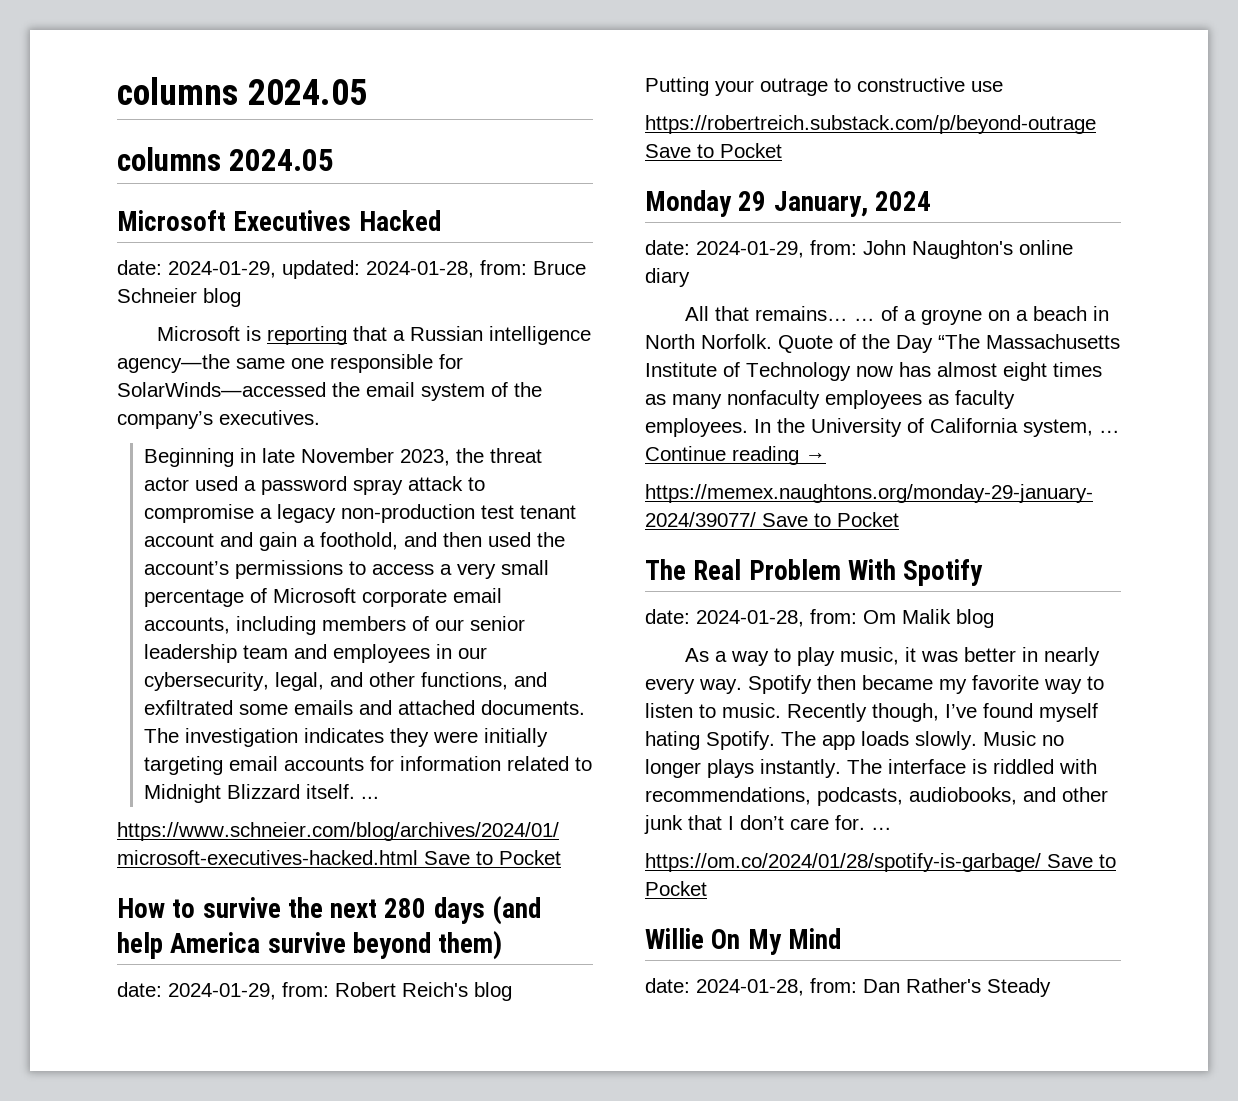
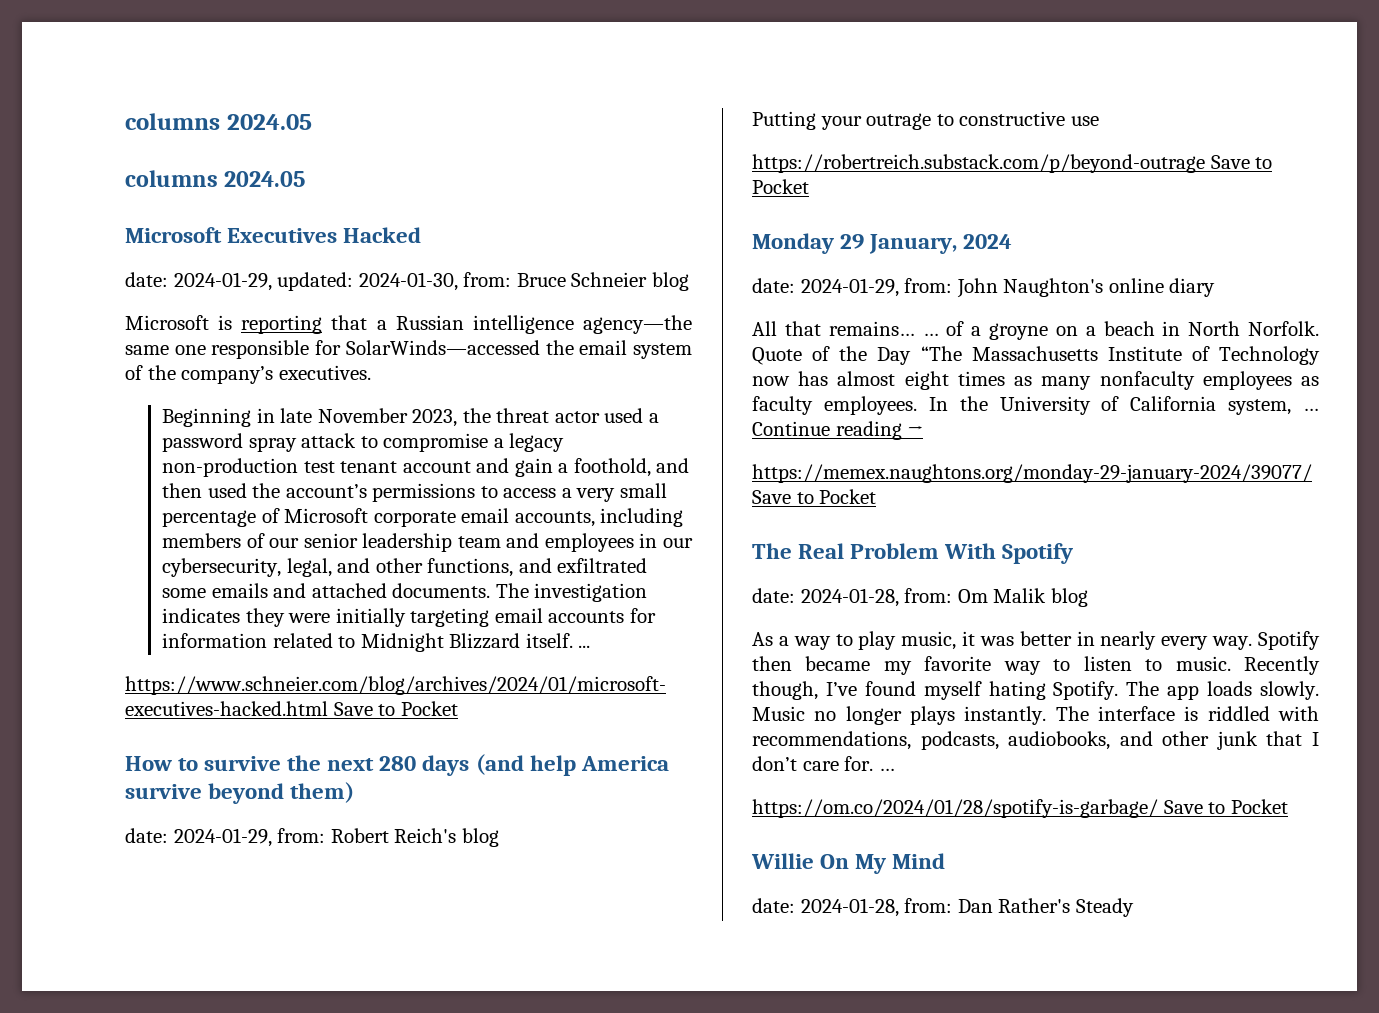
- date: 2024-01-29, updated: 2024-01-28, from: Bruce Schneier blog
+ date: 2024-01-29, updated: 2024-01-30, from: Bruce Schneier blog

